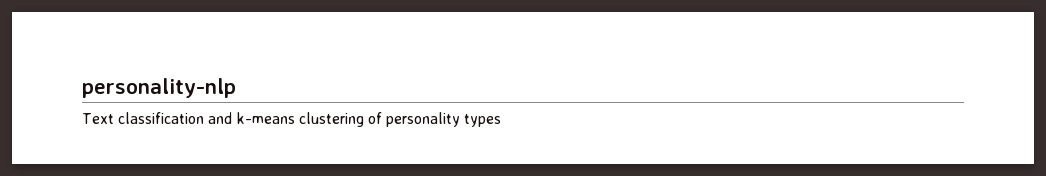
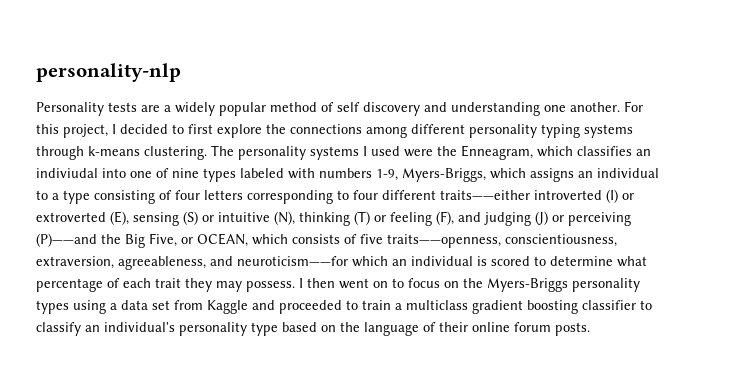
- Text classification and k-means clustering of personality types
+ Personality tests are a widely popular method of self discovery and understanding one another. For this project, I decided to first explore the connections among different personality typing systems through k-means clustering. The personality systems I used were the Enneagram, which classifies an indiviudal into one of nine types labeled with numbers 1-9, Myers-Briggs, which assigns an individual to a type consisting of four letters corresponding to four different traits——either introverted (I) or extroverted (E), sensing (S) or intuitive (N), thinking (T) or feeling (F), and judging (J) or perceiving (P)——and the Big Five, or OCEAN, which consists of five traits——openness, conscientiousness, extraversion, agreeableness, and neuroticism——for which an individual is scored to determine what percentage of each trait they may possess. I then went on to focus on the Myers-Briggs personality types using a data set from Kaggle and proceeded to train a multiclass gradient boosting classifier to classify an individual's personality type based on the language of their online forum posts.

